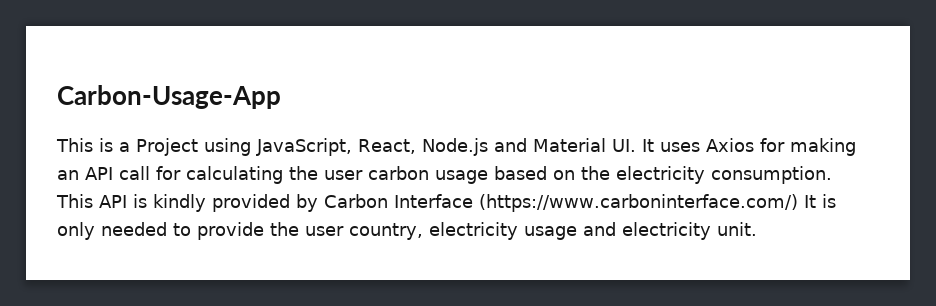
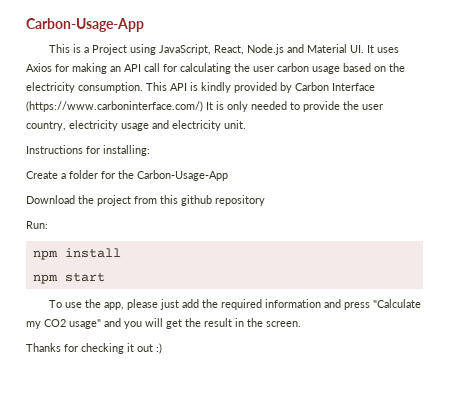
+ Instructions for installing:
+ Create a folder for the Carbon-Usage-App
+ Download the project from this github repository
+ Run:
+ npm install
+ npm start
+ To use the app, please just add the required information and press "Calculate my CO2 usage" and you will get the result in the screen.
+ Thanks for checking it out :)

